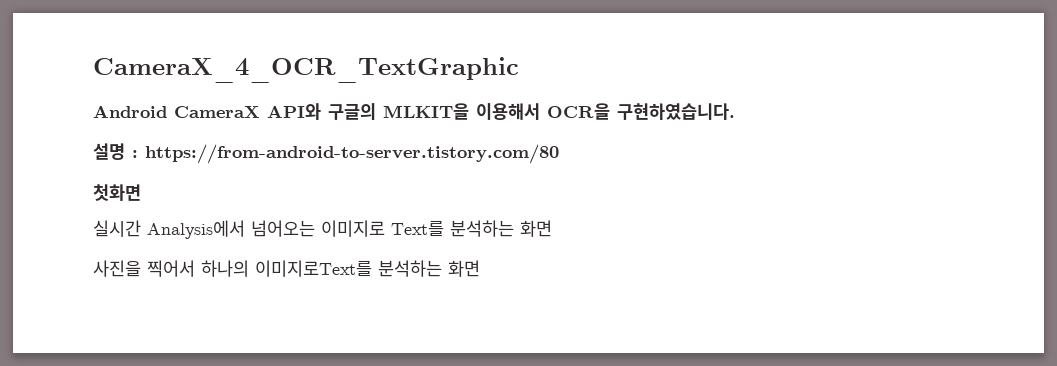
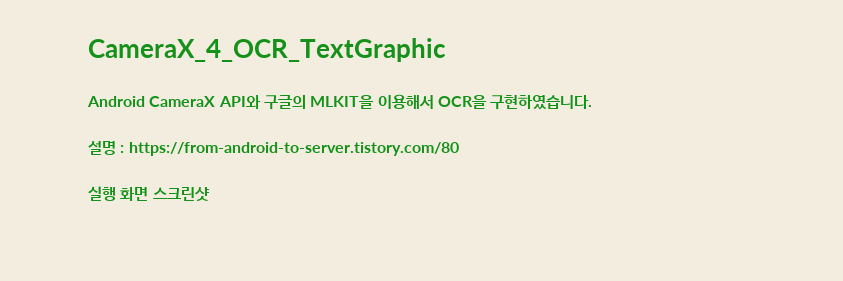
- 첫화면
- 실시간 Analysis에서 넘어오는 이미지로 Text를 분석하는 화면
- 사진을 찍어서 하나의 이미지로Text를 분석하는 화면
+ 실행 화면 스크린샷

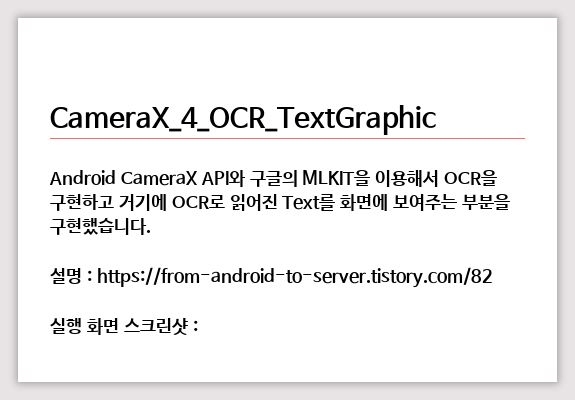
- Android CameraX API와 구글의 MLKIT을 이용해서 OCR을 구현하였습니다.
+ Android CameraX API와 구글의 MLKIT을 이용해서 OCR을 구현하고 거기에 OCR로 읽어진 Text를 화면에 보여주는 부분을 구현했습니다.
- 설명 : https://from-android-to-server.tistory.com/80
+ 설명 : https://from-android-to-server.tistory.com/82
- 실행 화면 스크린샷
+ 실행 화면 스크린샷 :

